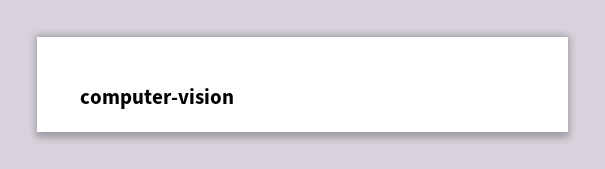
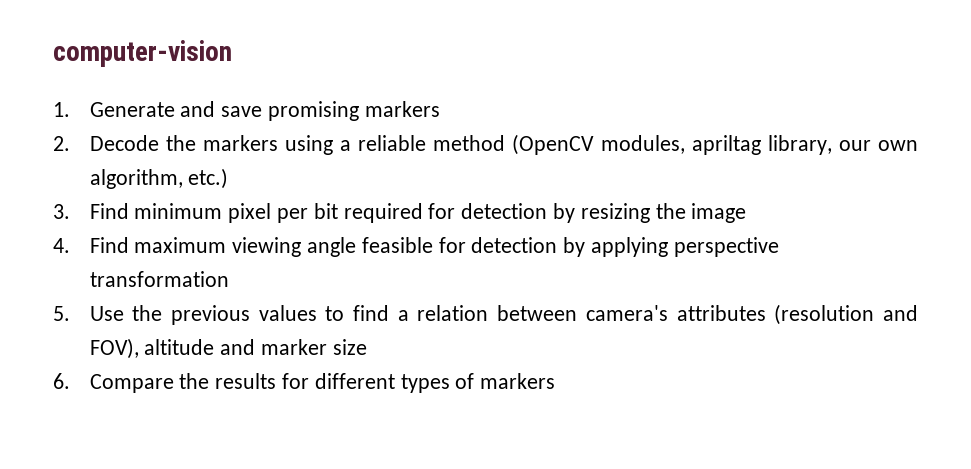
+ 1. Generate and save promising markers
+ 2. Decode the markers using a reliable method (OpenCV modules, apriltag library, our own algorithm, etc.)
+ 3. Find minimum pixel per bit required for detection by resizing the image
+ 4. Find maximum viewing angle feasible for detection by applying perspective transformation
+ 5. Use the previous values to find a relation between camera's attributes (resolution and FOV), altitude and marker size
+ 6. Compare the results for different types of markers

